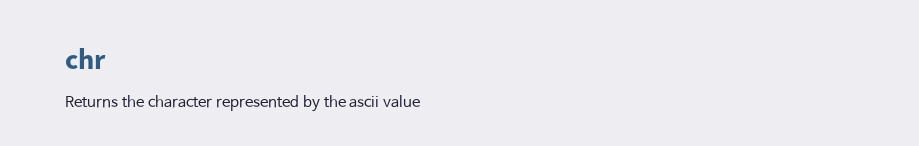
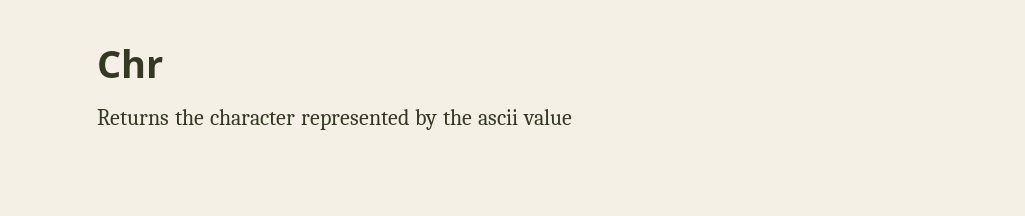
- chr
+ Chr

